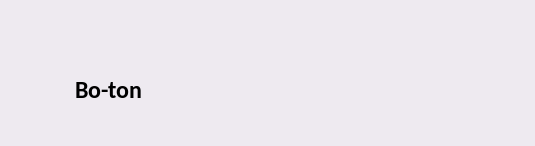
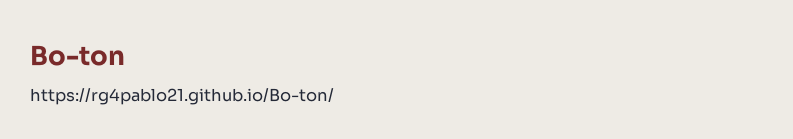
+ https://rg4pablo21.github.io/Bo-ton/

